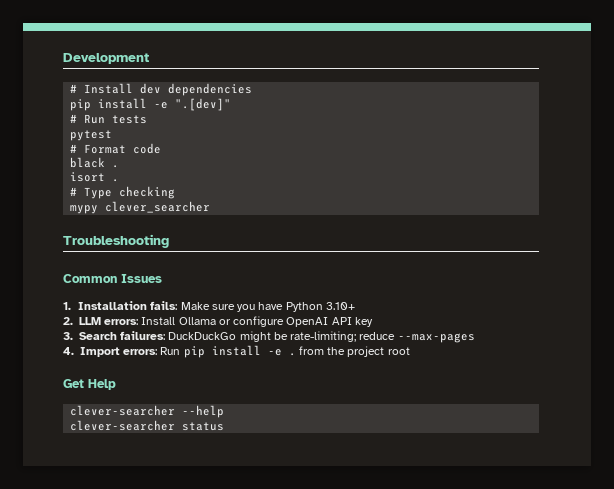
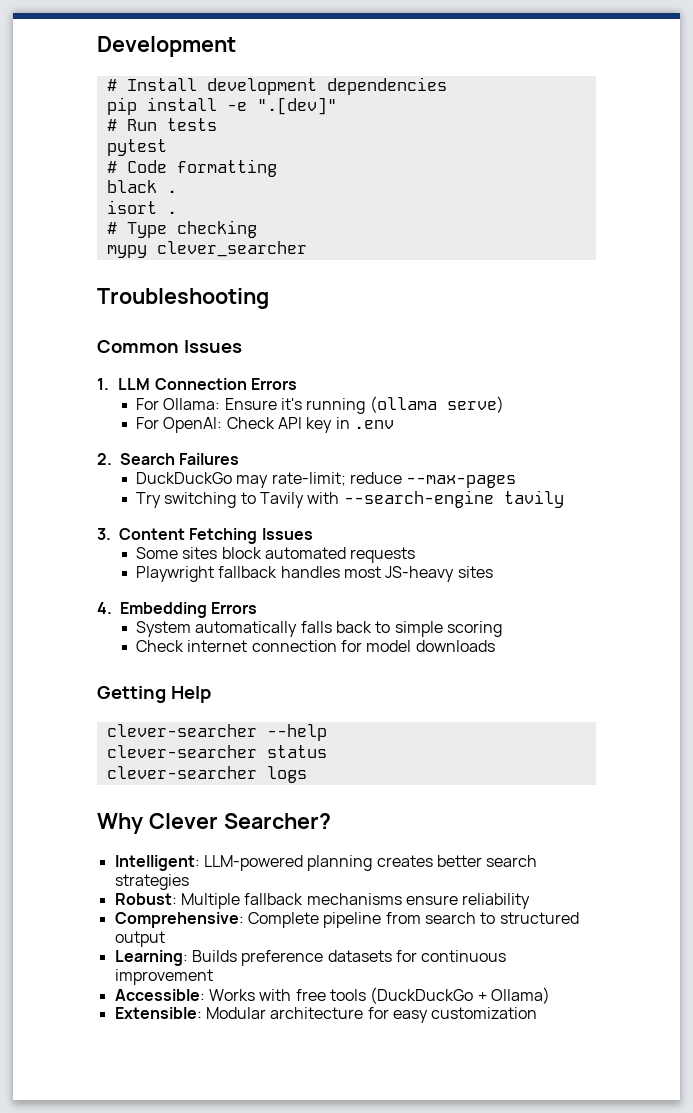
- # Install dev dependencies
+ # Install development dependencies
- # Format code
+ # Code formatting
- 1. Installation fails: Make sure you have Python 3.10+
- 2. LLM errors: Install Ollama or configure OpenAI API key
- 3. Search failures: DuckDuckGo might be rate-limiting; reduce --max-pages
- 4. Import errors: Run pip install -e . from the project root
- Get Help
+ 1. LLM Connection Errors
+ For Ollama: Ensure it's running (ollama serve)
+ For OpenAI: Check API key in .env
+ 2. Search Failures
+ DuckDuckGo may rate-limit; reduce --max-pages
+ Try switching to Tavily with --search-engine tavily
+ 3. Content Fetching Issues
+ Some sites block automated requests
+ Playwright fallback handles most JS-heavy sites
+ 4. Embedding Errors
+ System automatically falls back to simple scoring
+ Check internet connection for model downloads
+ Getting Help
+ clever-searcher logs
+ Why Clever Searcher?
+ Intelligent: LLM-powered planning creates better search strategies
+ Robust: Multiple fallback mechanisms ensure reliability
+ Comprehensive: Complete pipeline from search to structured output
+ Learning: Builds preference datasets for continuous improvement
+ Accessible: Works with free tools (DuckDuckGo + Ollama)
+ Extensible: Modular architecture for easy customization

